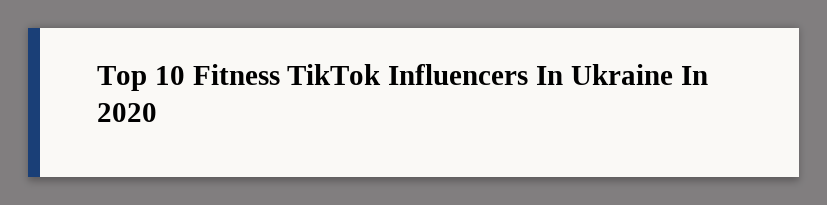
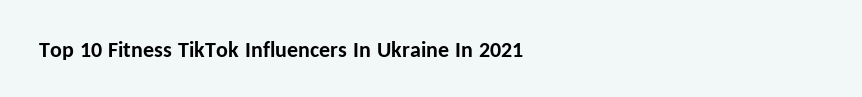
- Top 10 Fitness TikTok Influencers In Ukraine In 2020
+ Top 10 Fitness TikTok Influencers In Ukraine In 2021

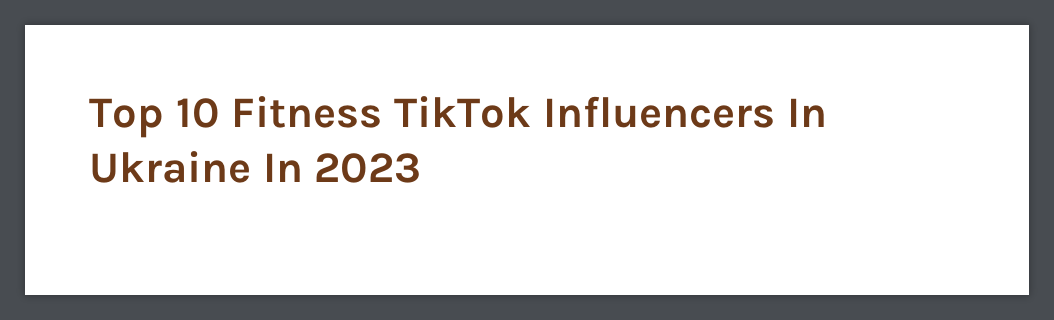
- Top 10 Fitness TikTok Influencers In Ukraine In 2021
+ Top 10 Fitness TikTok Influencers In Ukraine In 2023

